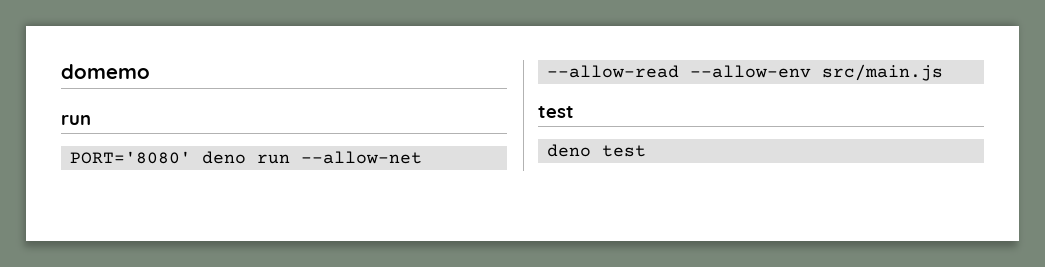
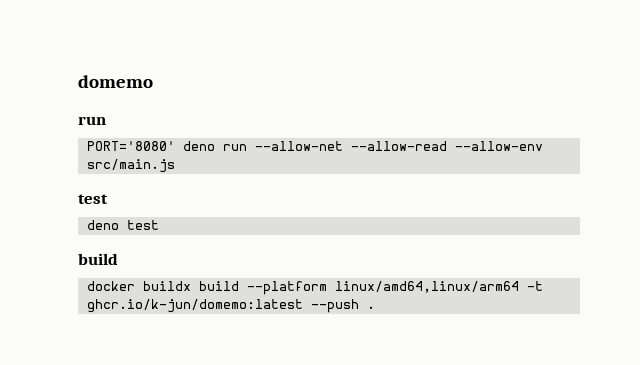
  deno test
+ build
+ docker buildx build --platform linux/amd64,linux/arm64 -t ghcr.io/k-jun/domemo:latest --push .

